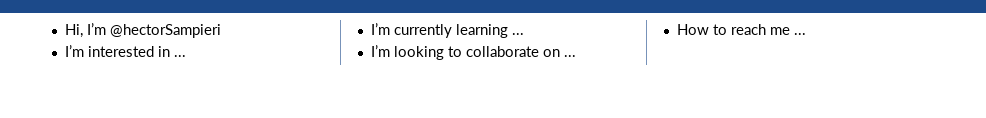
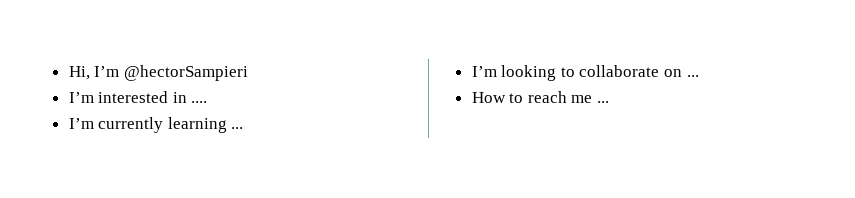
- I’m interested in ...
+ I’m interested in ....

